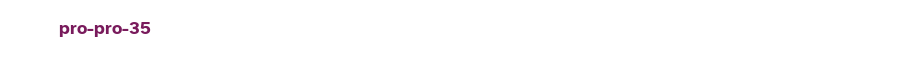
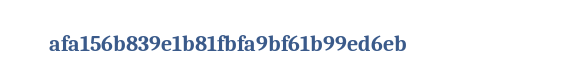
- pro-pro-35
+ afa156b839e1b81fbfa9bf61b99ed6eb

